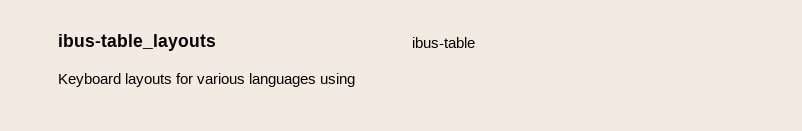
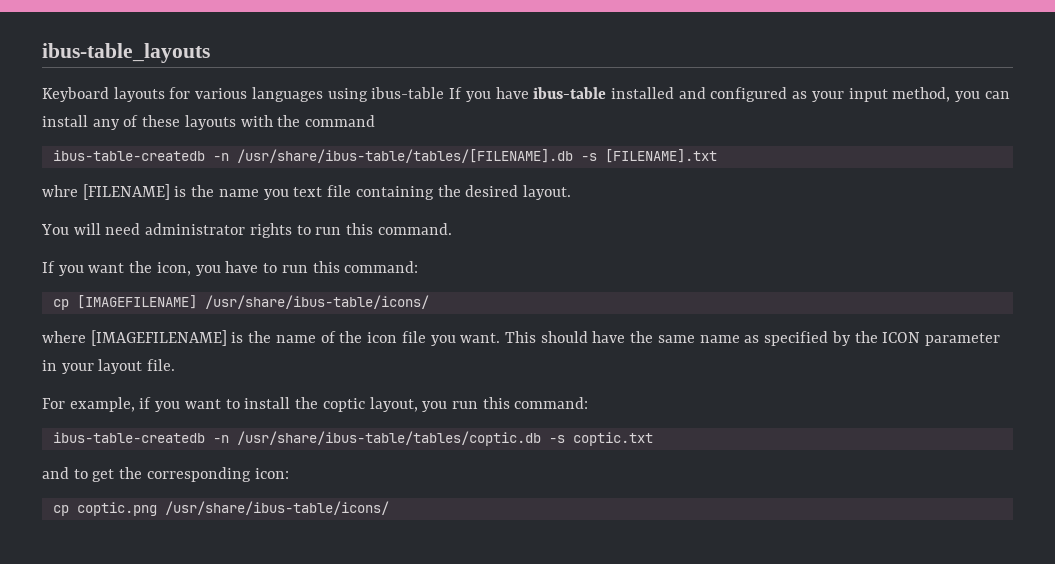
- Keyboard layouts for various languages using ibus-table
+ Keyboard layouts for various languages using ibus-table If you have ibus-table installed and configured as your input method, you can install any of these layouts with the command
+ ibus-table-createdb -n /usr/share/ibus-table/tables/[FILENAME].db -s [FILENAME].txt
+ whre [FILENAME] is the name you text file containing the desired layout.
+ You will need administrator rights to run this command.
+ If you want the icon, you have to run this command:
+ cp [IMAGEFILENAME] /usr/share/ibus-table/icons/
+ where [IMAGEFILENAME] is the name of the icon file you want. This should have the same name as specified by the ICON parameter in your layout file.
+ For example, if you want to install the coptic layout, you run this command:
+ ibus-table-createdb -n /usr/share/ibus-table/tables/coptic.db -s coptic.txt
+ and to get the corresponding icon:
+ cp coptic.png /usr/share/ibus-table/icons/

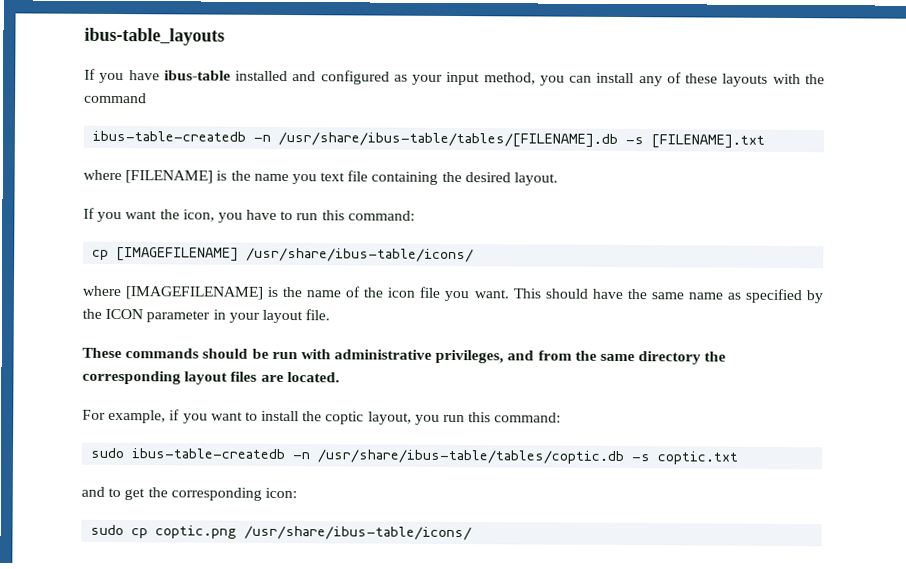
- Keyboard layouts for various languages using ibus-table If you have ibus-table installed and configured as your input method, you can install any of these layouts with the command
+ If you have ibus-table installed and configured as your input method, you can install any of these layouts with the command
- whre [FILENAME] is the name you text file containing the desired layout.
+ where [FILENAME] is the name you text file containing the desired layout.
- You will need administrator rights to run this command.
+ These commands should be run with administrative privileges, and from the same directory the corresponding layout files are located.
- ibus-table-createdb -n /usr/share/ibus-table/tables/coptic.db -s coptic.txt
+ sudo ibus-table-createdb -n /usr/share/ibus-table/tables/coptic.db -s coptic.txt
- cp coptic.png /usr/share/ibus-table/icons/
+ sudo cp coptic.png /usr/share/ibus-table/icons/

